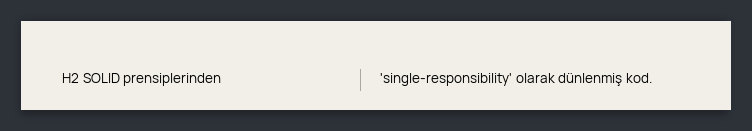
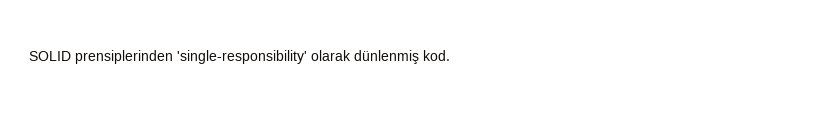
- H2 SOLID prensiplerinden 'single-responsibility' olarak dünlenmiş kod.
+ SOLID prensiplerinden 'single-responsibility' olarak dünlenmiş kod.

